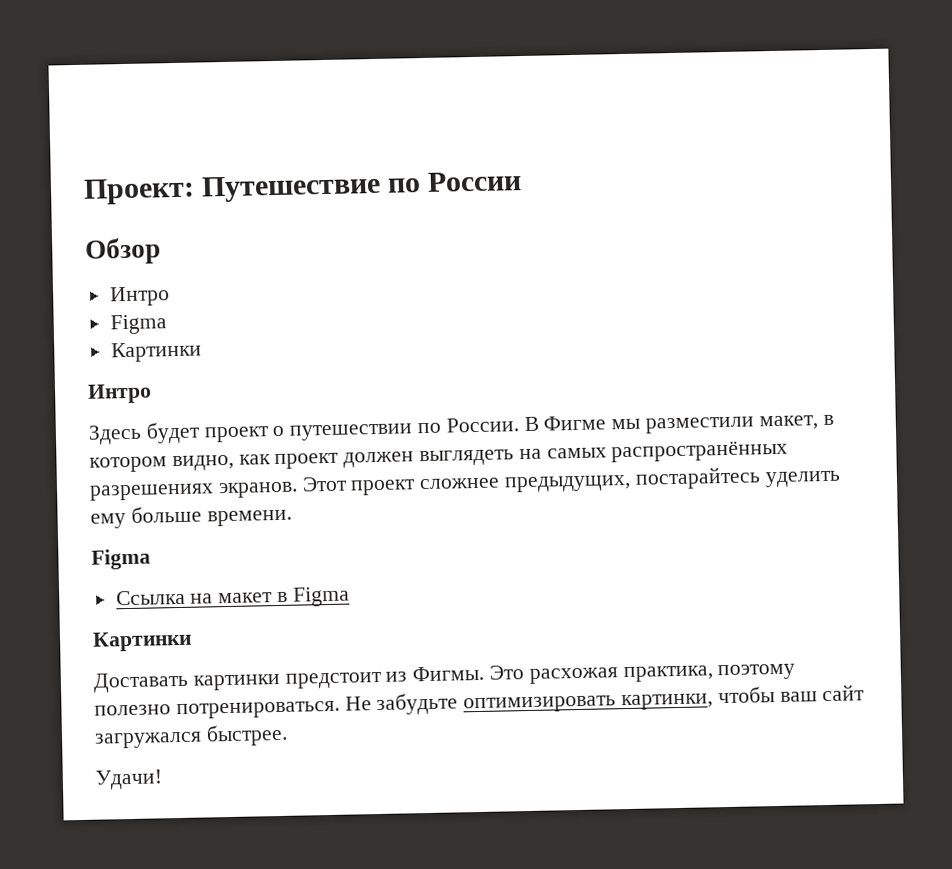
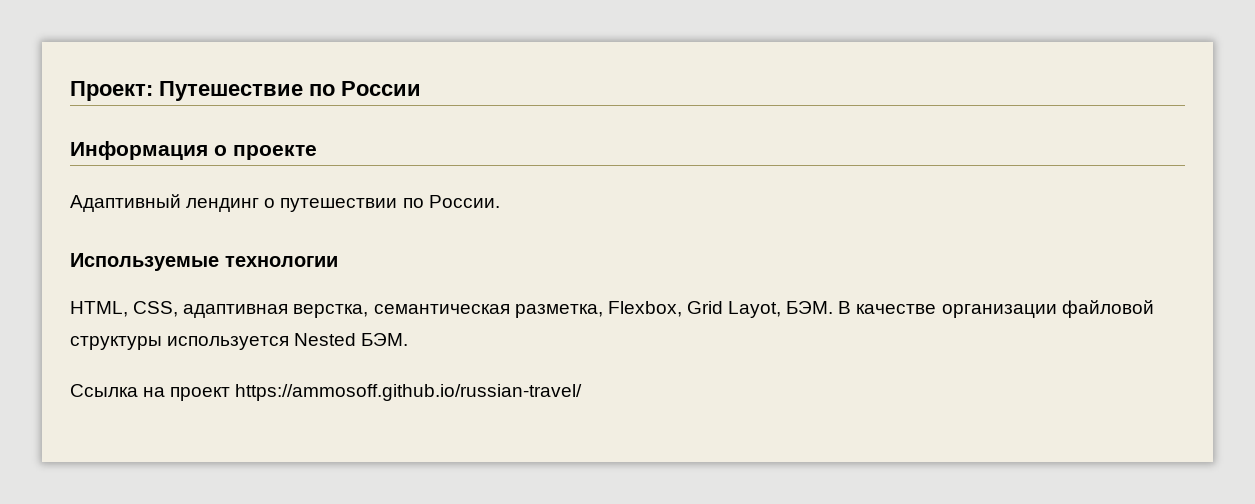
- Обзор
- Интро
- Figma
- Картинки
- Интро
- Здесь будет проект о путешествии по России. В Фигме мы разместили макет, в котором видно, как проект должен выглядеть на самых распространённых разрешениях экранов. Этот проект сложнее предыдущих, постарайтесь уделить ему больше времени.
- Figma
- Ссылка на макет в Figma
- Картинки
- Доставать картинки предстоит из Фигмы. Это расхожая практика, поэтому полезно потренироваться. Не забудьте оптимизировать картинки, чтобы ваш сайт загружался быстрее.
- Удачи!
+ Информация о проекте
+ Адаптивный лендинг о путешествии по России.
+ Используемые технологии
+ HTML, CSS, адаптивная верстка, семантическая разметка, Flexbox, Grid Layot, БЭМ. В качестве организации файловой структуры используется Nested БЭМ.
+ Ссылка на проект https://ammosoff.github.io/russian-travel/

